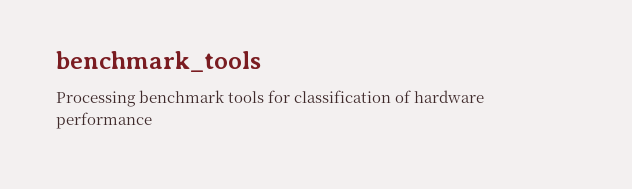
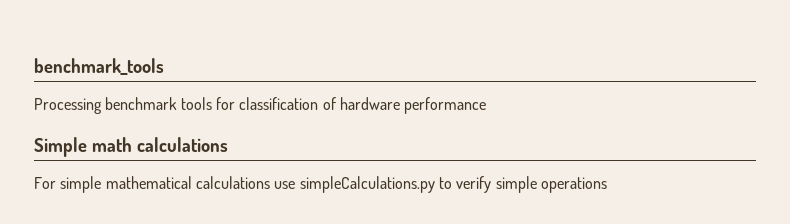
+ Simple math calculations
+ For simple mathematical calculations use simpleCalculations.py to verify simple operations

